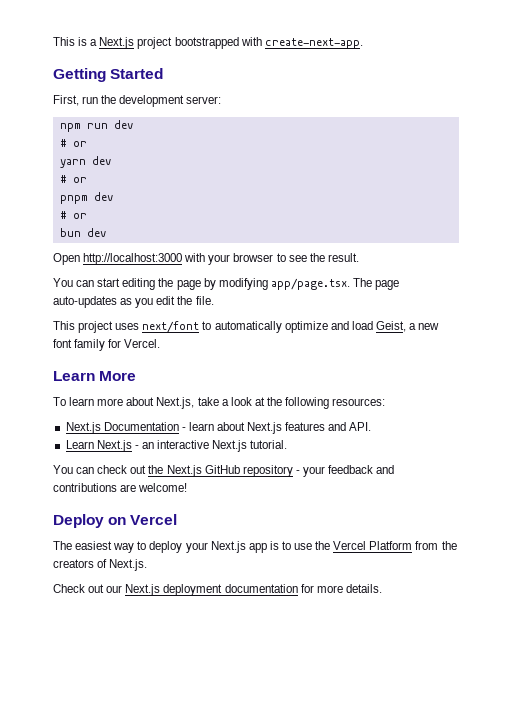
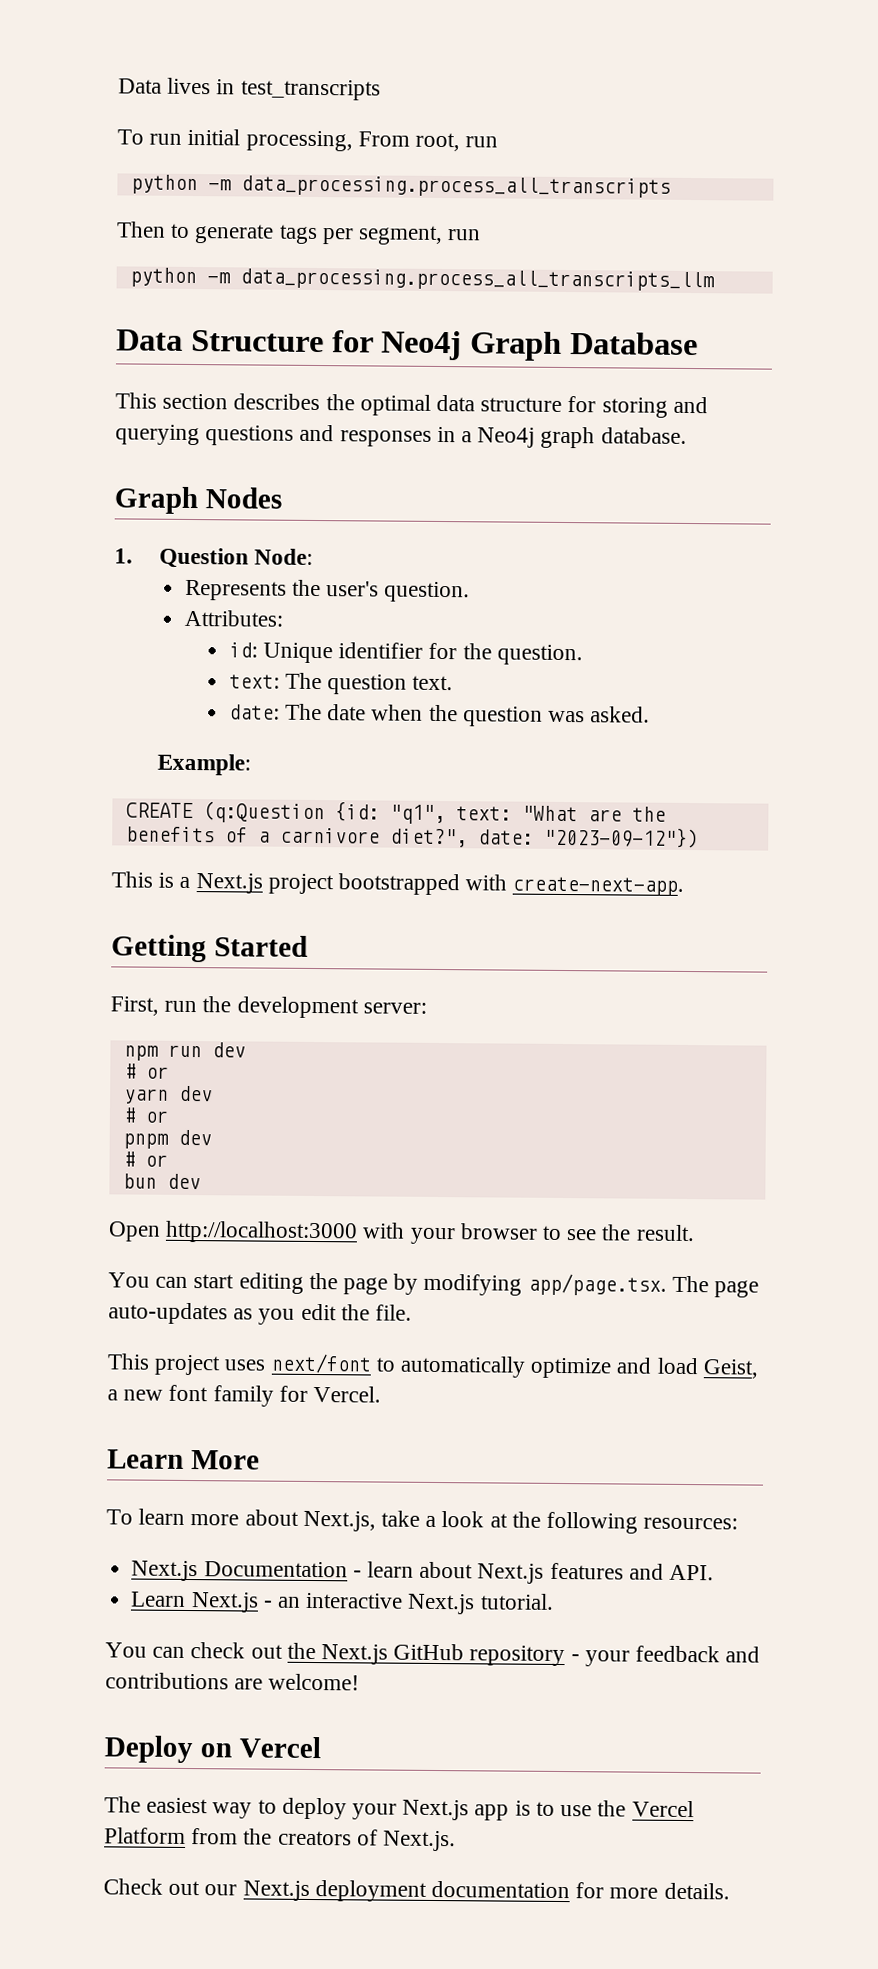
+ Data lives in test_transcripts
+ To run initial processing, From root, run
+ python -m data_processing.process_all_transcripts
+ Then to generate tags per segment, run
+ python -m data_processing.process_all_transcripts_llm
+ Data Structure for Neo4j Graph Database
+ This section describes the optimal data structure for storing and querying questions and responses in a Neo4j graph database.
+ Graph Nodes
+ 1. Question Node:
+ Represents the user's question.
+ Attributes:
+ id: Unique identifier for the question.
+ text: The question text.
+ date: The date when the question was asked.
+ Example:
+ CREATE (q:Question {id: "q1", text: "What are the benefits of a carnivore diet?", date: "2023-09-12"})

